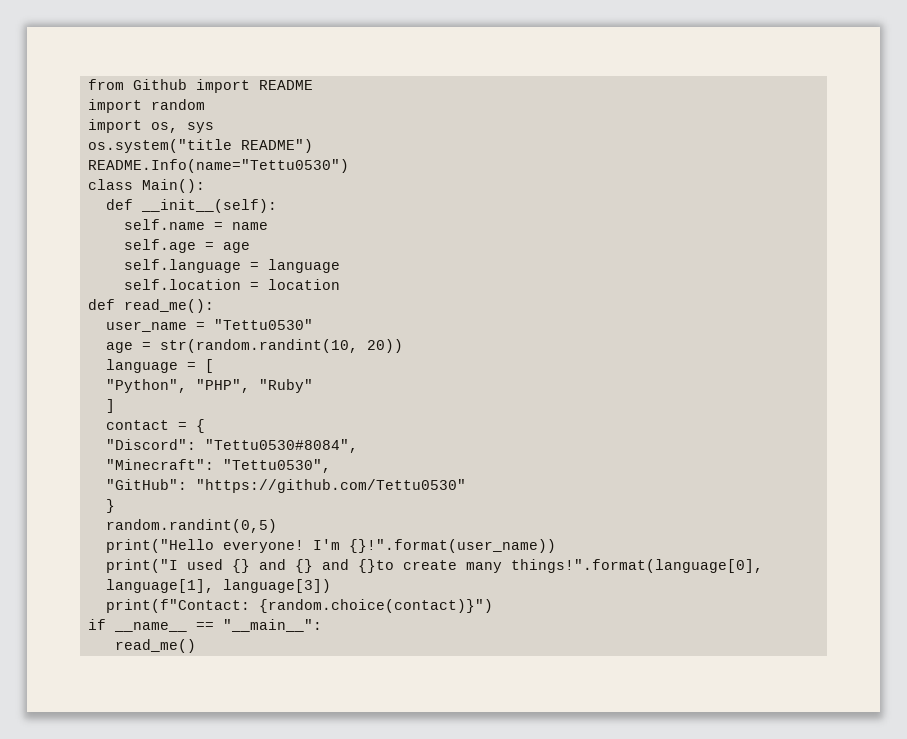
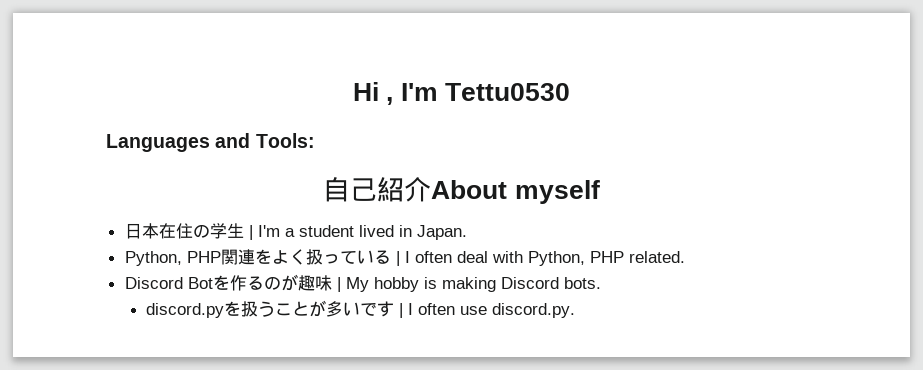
- from Github import README
- import random
- import os, sys
- os.system("title README")
- README.Info(name="Tettu0530")
- class Main():
- def __init__(self):
- self.name = name
- self.age = age
- self.language = language
- self.location = location
- def read_me():
- user_name = "Tettu0530"
- age = str(random.randint(10, 20))
- language = [
- "Python", "PHP", "Ruby"
- ]
- contact = {
- "Discord": "Tettu0530#8084",
- "Minecraft": "Tettu0530",
- "GitHub": "https://github.com/Tettu0530"
- }
- random.randint(0,5)
- print("Hello everyone! I'm {}!".format(user_name))
- print("I used {} and {} and {}to create many things!".format(language[0], language[1], language[3])
- print(f"Contact: {random.choice(contact)}")
- if __name__ == "__main__":
- read_me()
+ Hi , I'm Tettu0530
+ Languages and Tools:
+ 自己紹介About myself
+ 日本在住の学生 | I'm a student lived in Japan.
+ Python, PHP関連をよく扱っている | I often deal with Python, PHP related.
+ Discord Botを作るのが趣味 | My hobby is making Discord bots.
+ discord.pyを扱うことが多いです | I often use discord.py.

